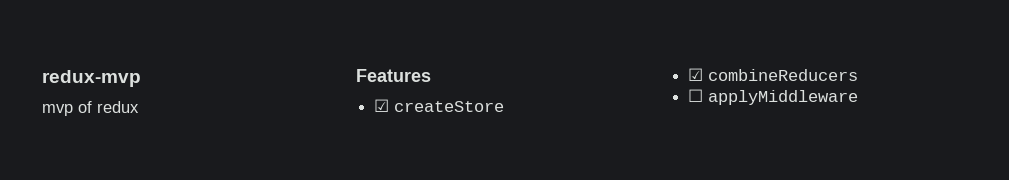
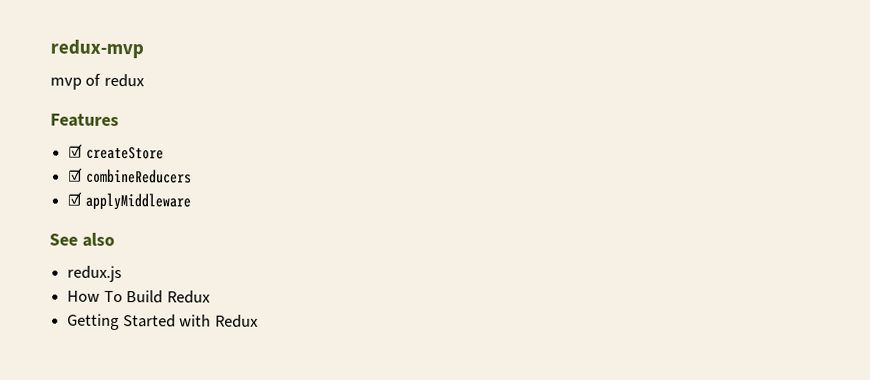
- ☐ applyMiddleware
+ ☑ applyMiddleware
+ See also
+ redux.js
+ How To Build Redux
+ Getting Started with Redux

